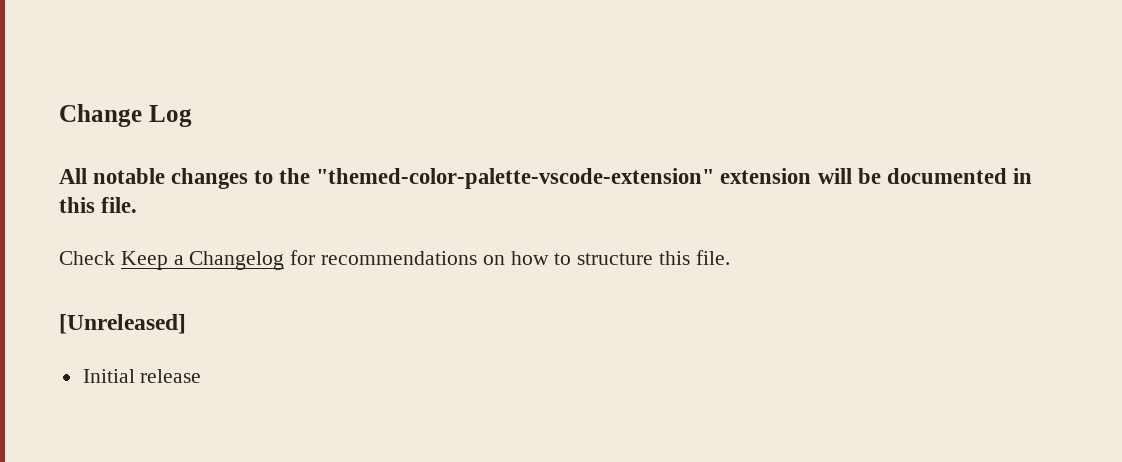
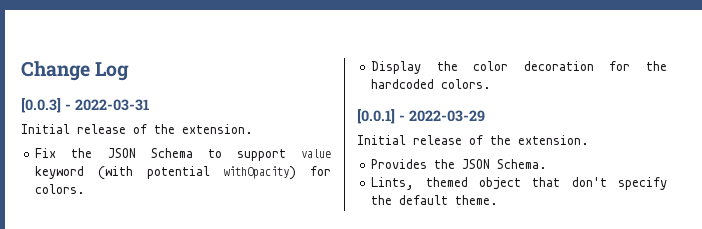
- All notable changes to the "themed-color-palette-vscode-extension" extension will be documented in this file.
- Check Keep a Changelog for recommendations on how to structure this file.
- [Unreleased]
- Initial release
+ [0.0.3] - 2022-03-31
+ Initial release of the extension.
+ Fix the JSON Schema to support value keyword (with potential withOpacity) for colors.
+ Display the color decoration for the hardcoded colors.
+ [0.0.1] - 2022-03-29
+ Initial release of the extension.
+ Provides the JSON Schema.
+ Lints, themed object that don't specify the default theme.

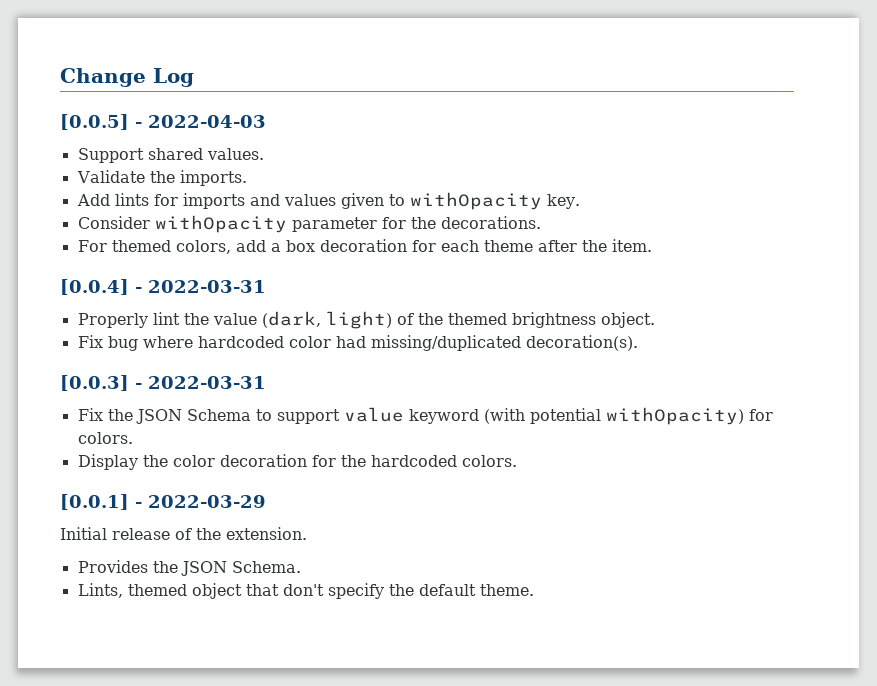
+ [0.0.5] - 2022-04-03
+ Support shared values.
+ Validate the imports.
+ Add lints for imports and values given to withOpacity key.
+ Consider withOpacity parameter for the decorations.
+ For themed colors, add a box decoration for each theme after the item.
+ [0.0.4] - 2022-03-31
+ Properly lint the value (dark, light) of the themed brightness object.
+ Fix bug where hardcoded color had missing/duplicated decoration(s).
  [0.0.3] - 2022-03-31
- Initial release of the extension.

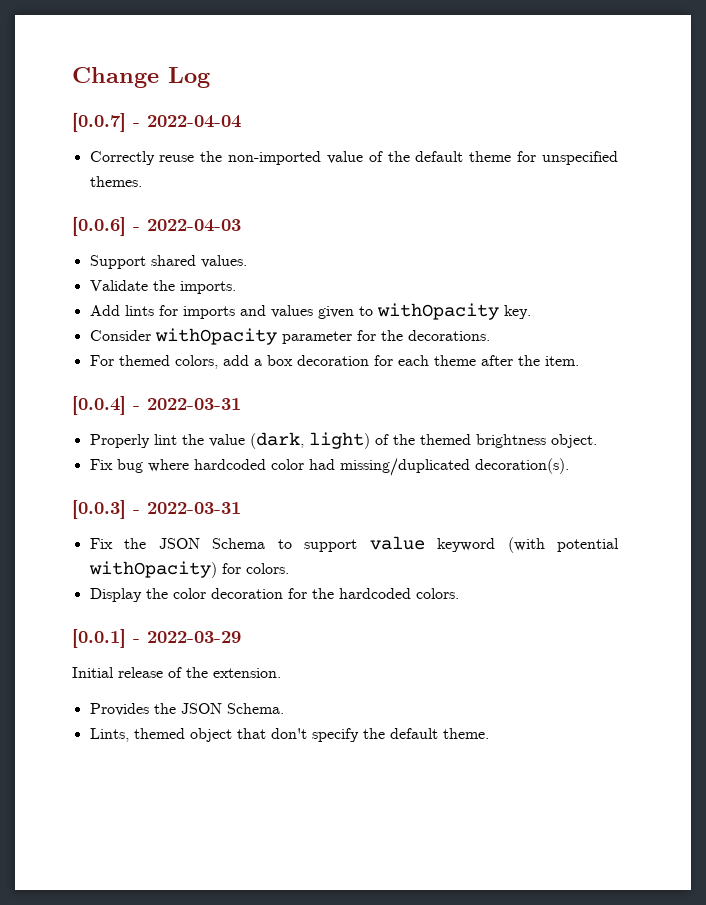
- [0.0.5] - 2022-04-03
+ [0.0.7] - 2022-04-04
+ Correctly reuse the non-imported value of the default theme for unspecified themes.
+ [0.0.6] - 2022-04-03

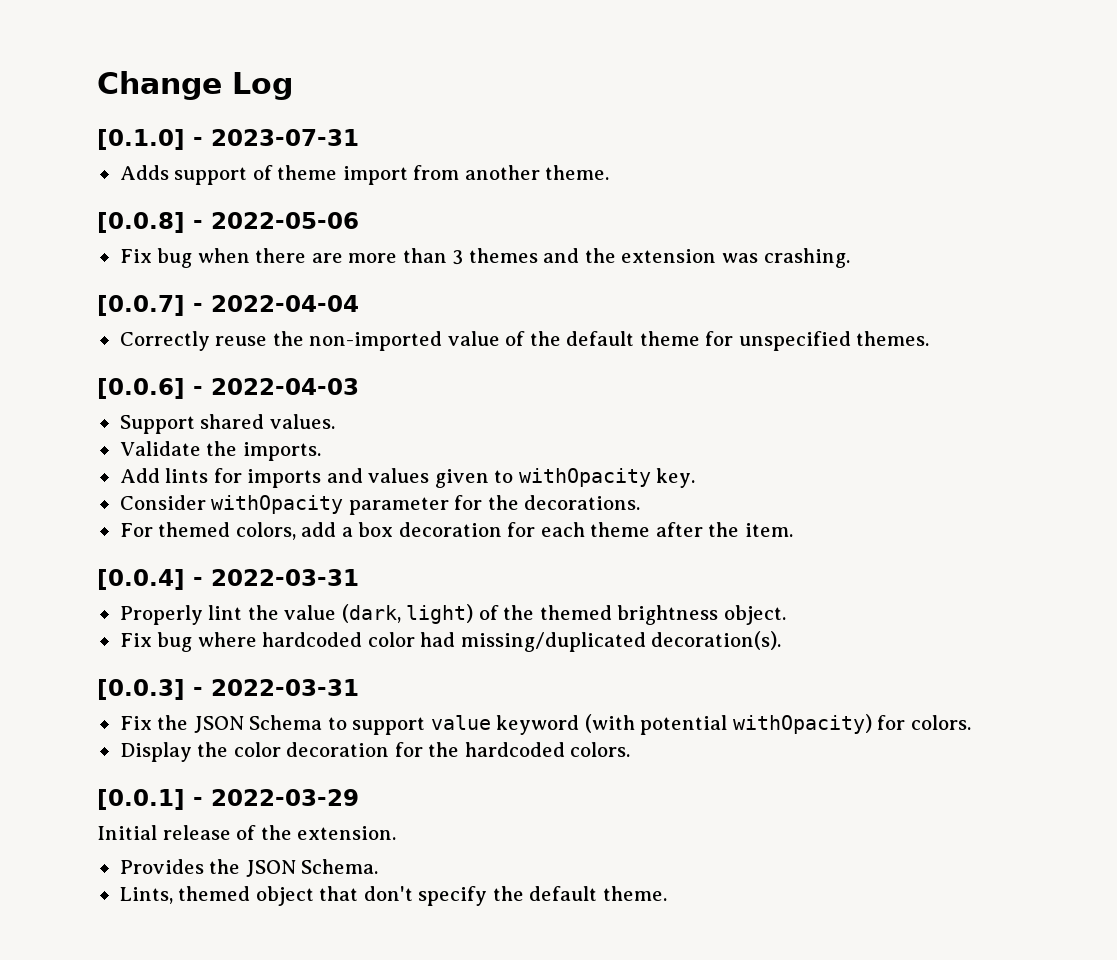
+ [0.1.0] - 2023-07-31
+ Adds support of theme import from another theme.
+ [0.0.8] - 2022-05-06
+ Fix bug when there are more than 3 themes and the extension was crashing.

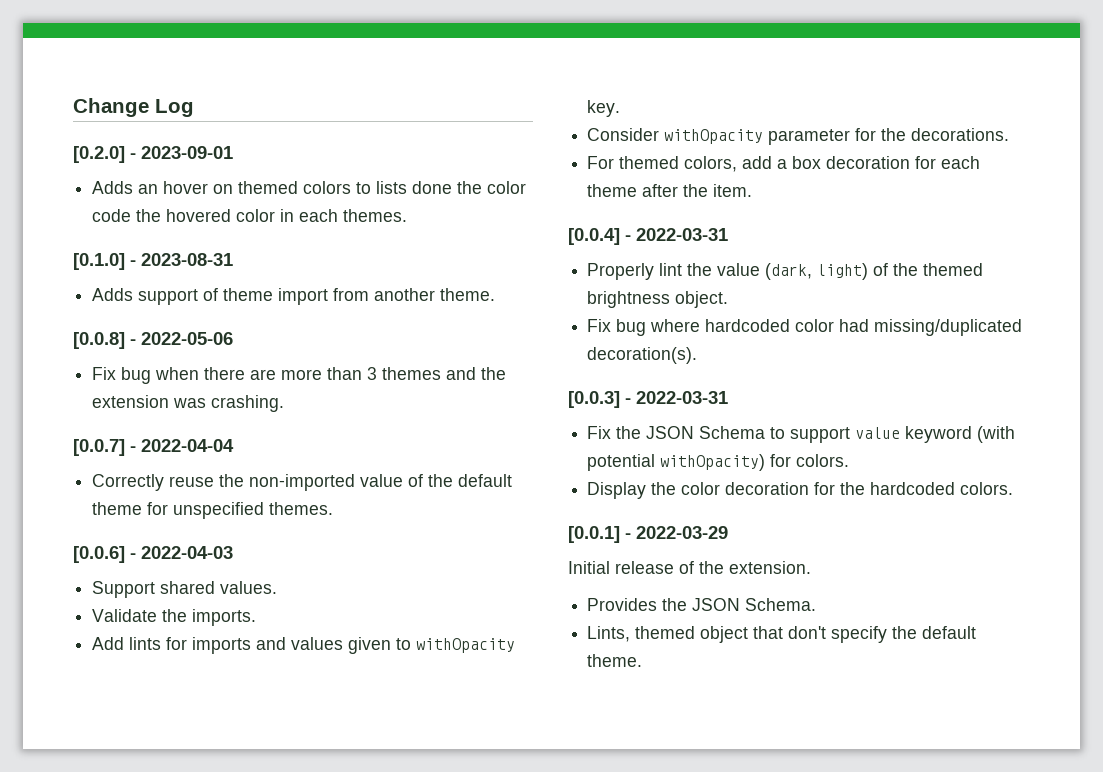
+ [0.2.0] - 2023-09-01
+ Adds an hover on themed colors to lists done the color code the hovered color in each themes.
- [0.1.0] - 2023-07-31
+ [0.1.0] - 2023-08-31

